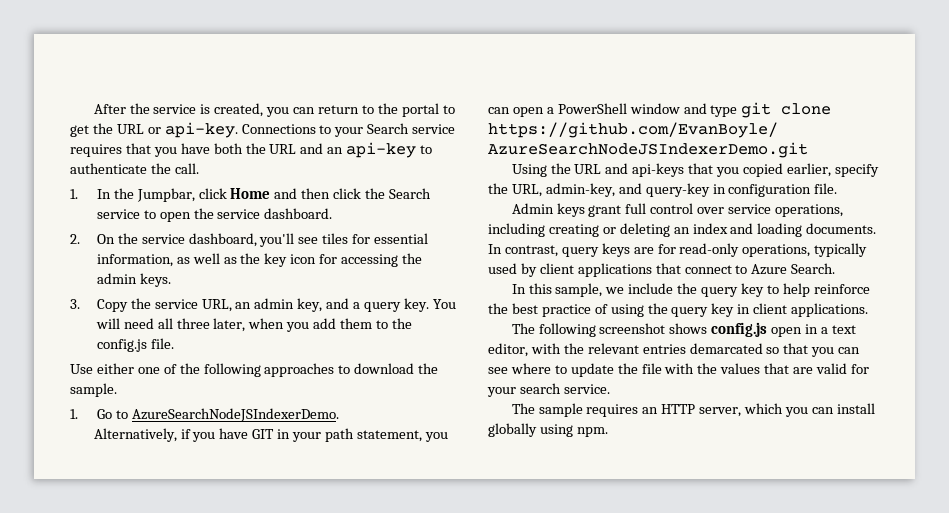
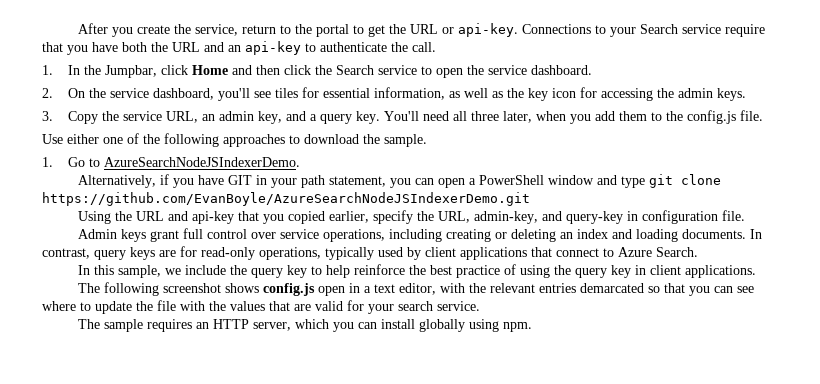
- After the service is created, you can return to the portal to get the URL or api-key.
+ After you create the service, return to the portal to get the URL or api-key.
- Connections to your Search service requires that you have both the URL and an api-key to authenticate the call.
+ Connections to your Search service require that you have both the URL and an api-key to authenticate the call.
- You will need all three later, when you add them to the config.js file.
+ You'll need all three later, when you add them to the config.js file.
- Using the URL and api-keys that you copied earlier, specify the URL, admin-key, and query-key in configuration file.
+ Using the URL and api-key that you copied earlier, specify the URL, admin-key, and query-key in configuration file.

